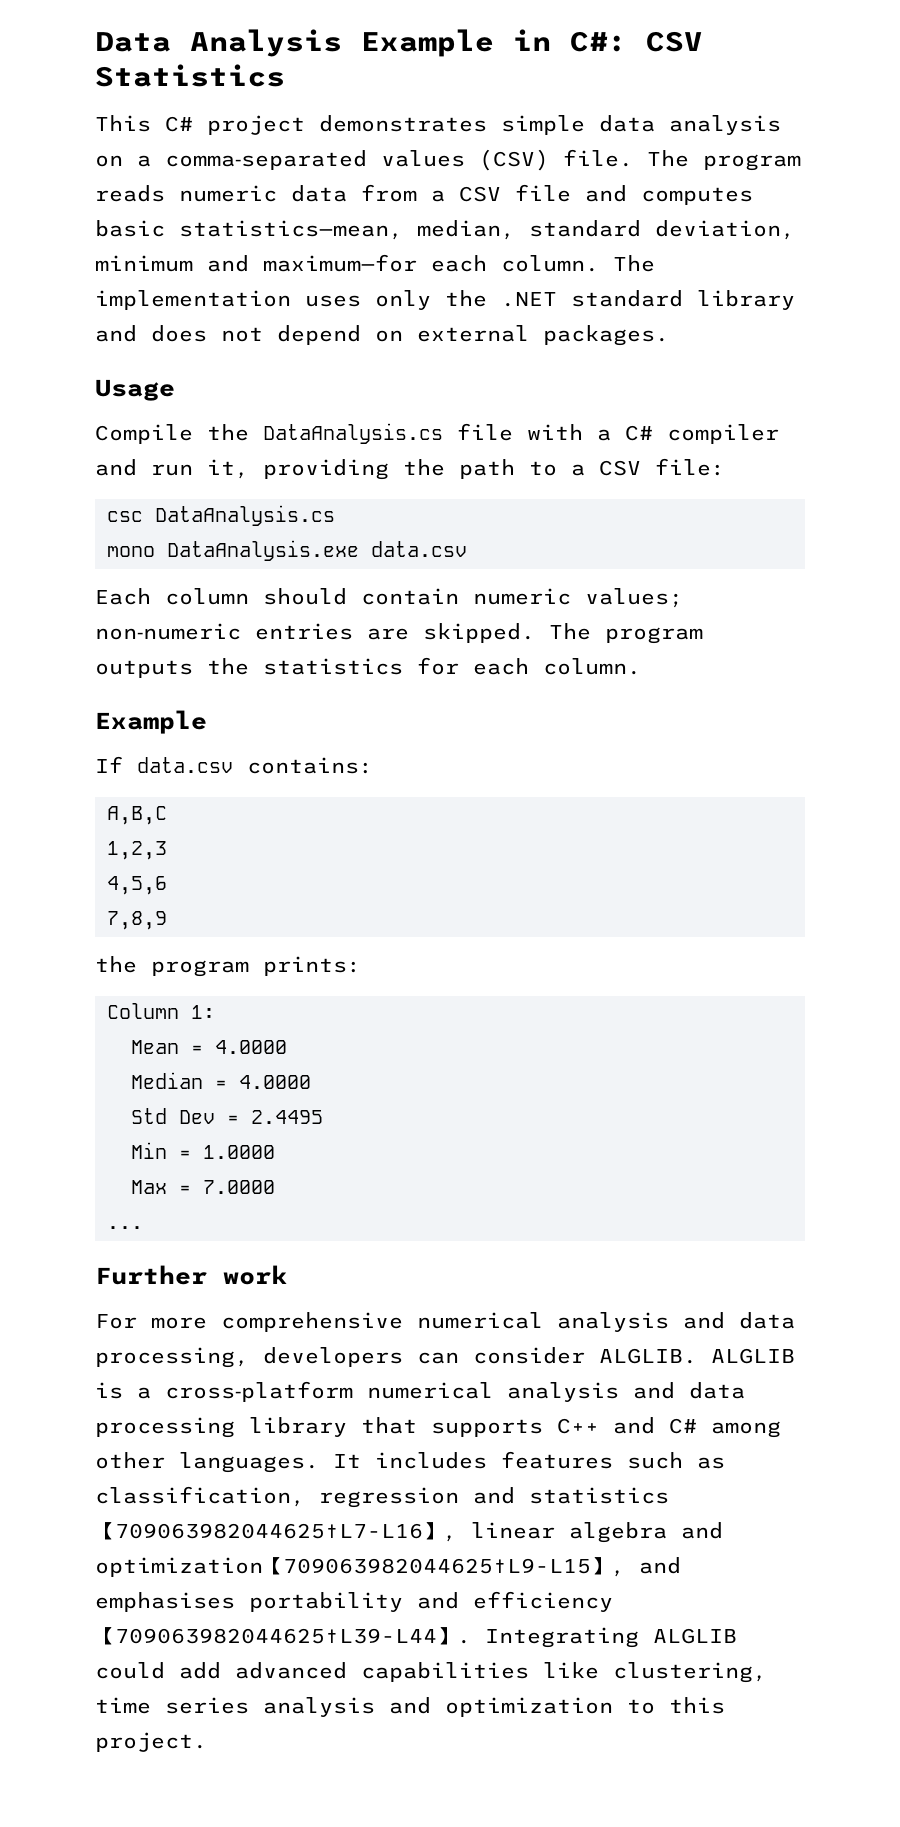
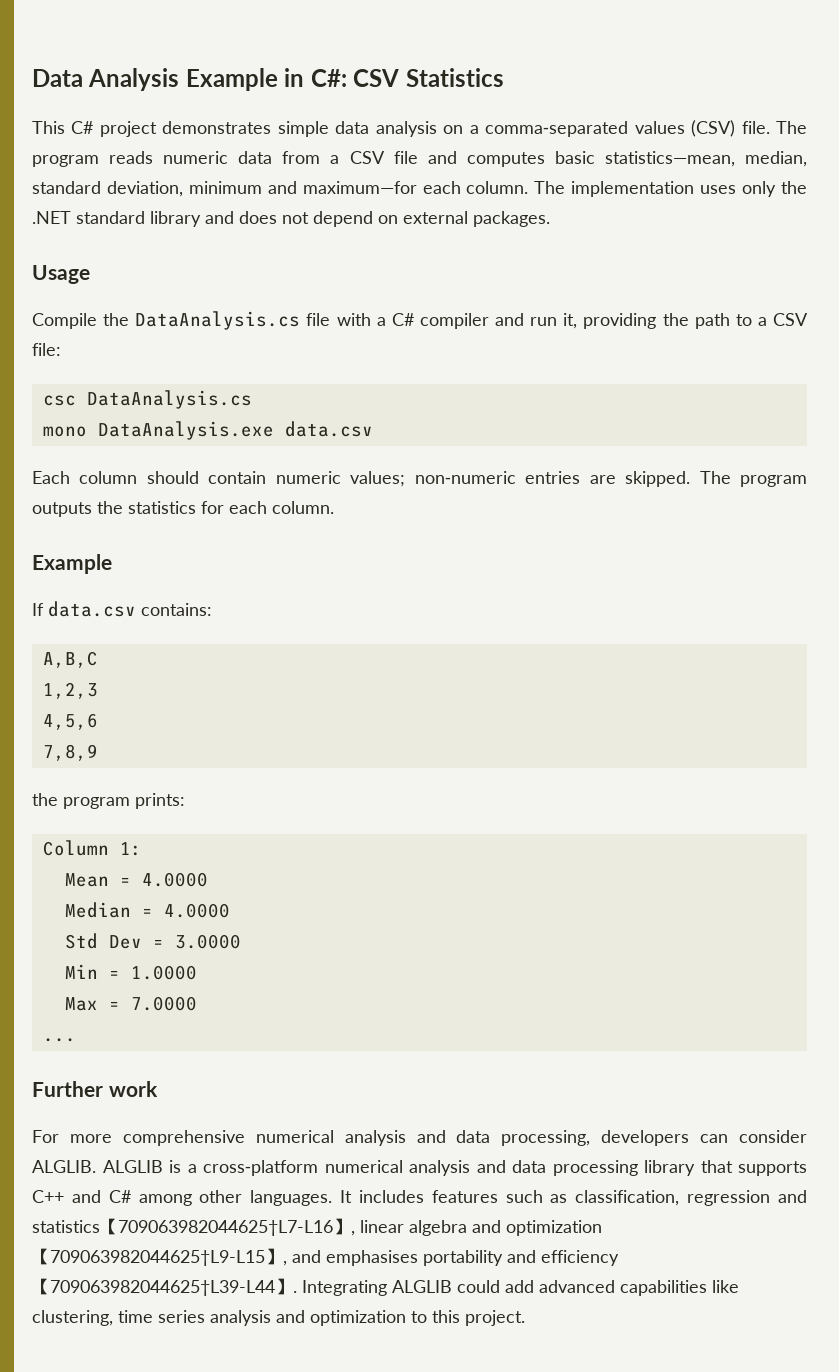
- Std Dev = 2.4495
+ Std Dev = 3.0000

